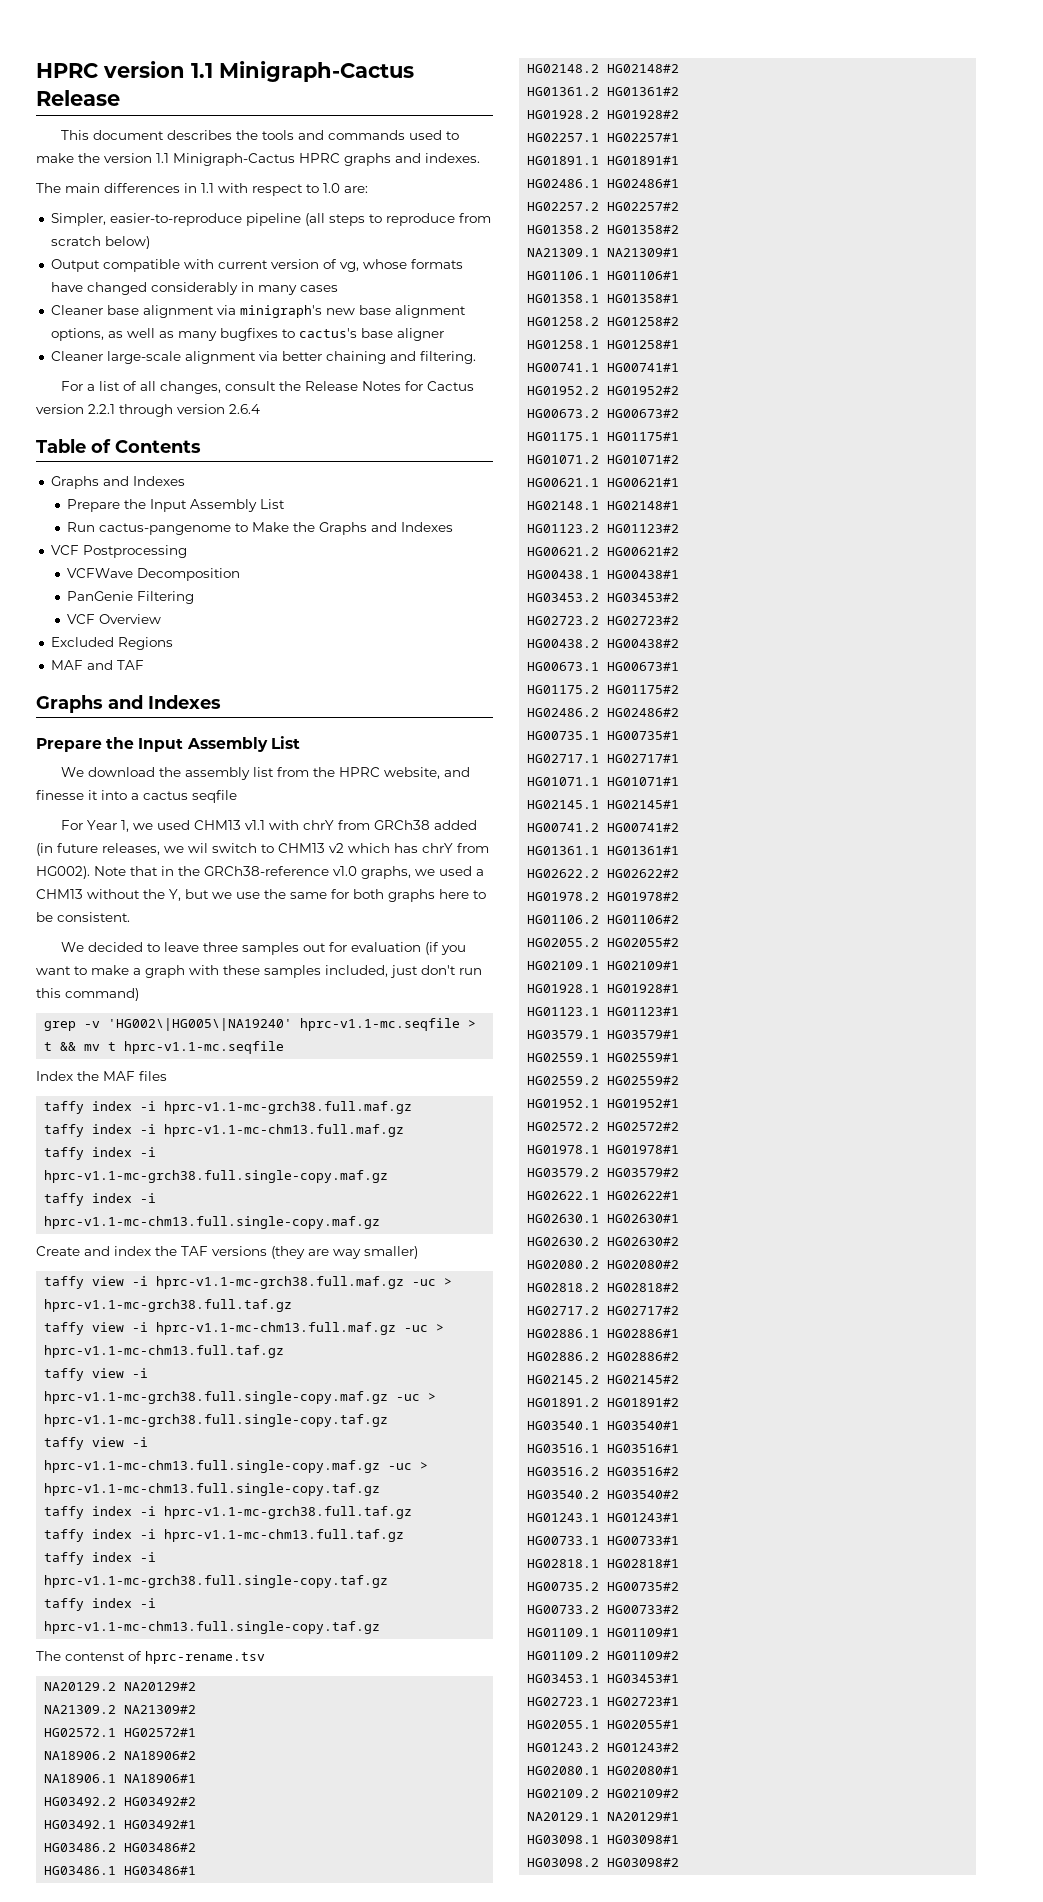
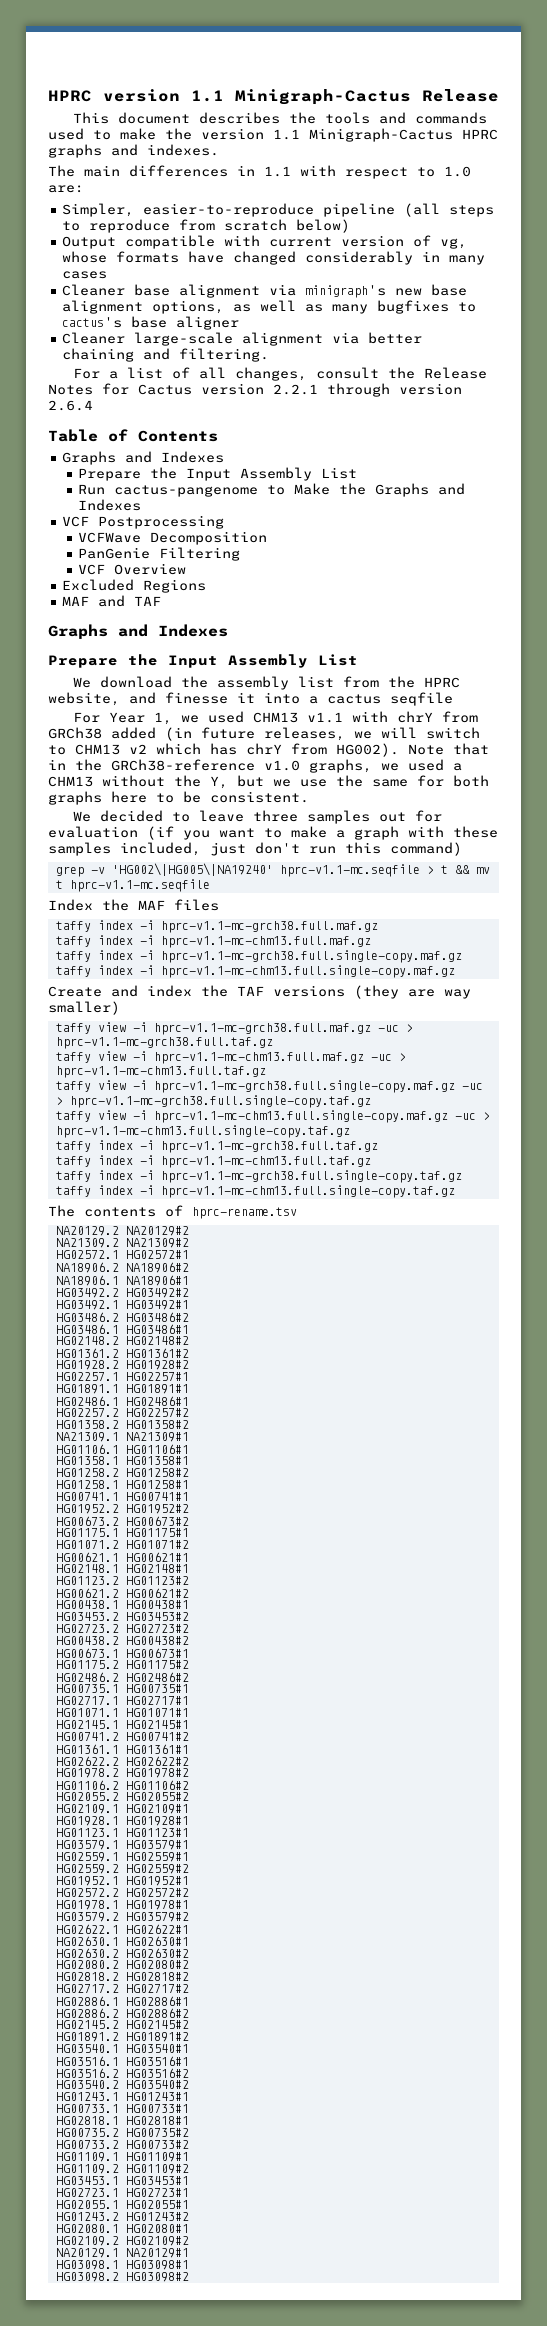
- For Year 1, we used CHM13 v1.1 with chrY from GRCh38 added (in future releases, we wil switch to CHM13 v2 which has chrY from HG002).
+ For Year 1, we used CHM13 v1.1 with chrY from GRCh38 added (in future releases, we will switch to CHM13 v2 which has chrY from HG002).
- The contenst of hprc-rename.tsv
+ The contents of hprc-rename.tsv

